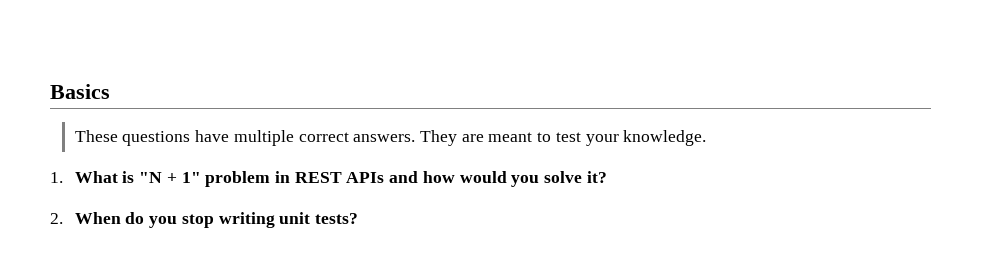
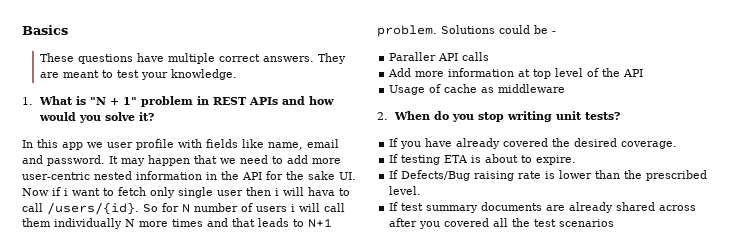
+ In this app we user profile with fields like name, email and password. It may happen that we need to add more user-centric nested information in the API for the sake UI. Now if i want to fetch only single user then i will hava to call /users/{id}. So for N number of users i will call them individually N more times and that leads to N+1 problem. Solutions could be -
+ Paraller API calls
+ Add more information at top level of the API
+ Usage of cache as middleware
+ If you have already covered the desired coverage.
+ If testing ETA is about to expire.
+ If Defects/Bug raising rate is lower than the prescribed level.
+ If test summary documents are already shared across after you covered all the test scenarios

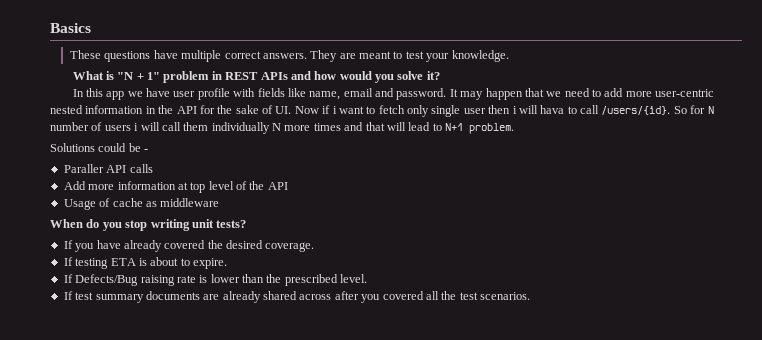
- 1. What is "N + 1" problem in REST APIs and how would you solve it?
+ What is "N + 1" problem in REST APIs and how would you solve it?
- In this app we user profile with fields like name, email and password.
+ In this app we have user profile with fields like name, email and password.
- It may happen that we need to add more user-centric nested information in the API for the sake UI. Now if i want to fetch only single user then i will hava to call /users/{id}.
+ It may happen that we need to add more user-centric nested information in the API for the sake of UI. Now if i want to fetch only single user then i will hava to call /users/{id}.
- So for N number of users i will call them individually N more times and that leads to N+1 problem. Solutions could be -
+ So for N number of users i will call them individually N more times and that will lead to N+1 problem.
+ Solutions could be -
- 2. When do you stop writing unit tests?
+ When do you stop writing unit tests?
- If test summary documents are already shared across after you covered all the test scenarios
+ If test summary documents are already shared across after you covered all the test scenarios.

